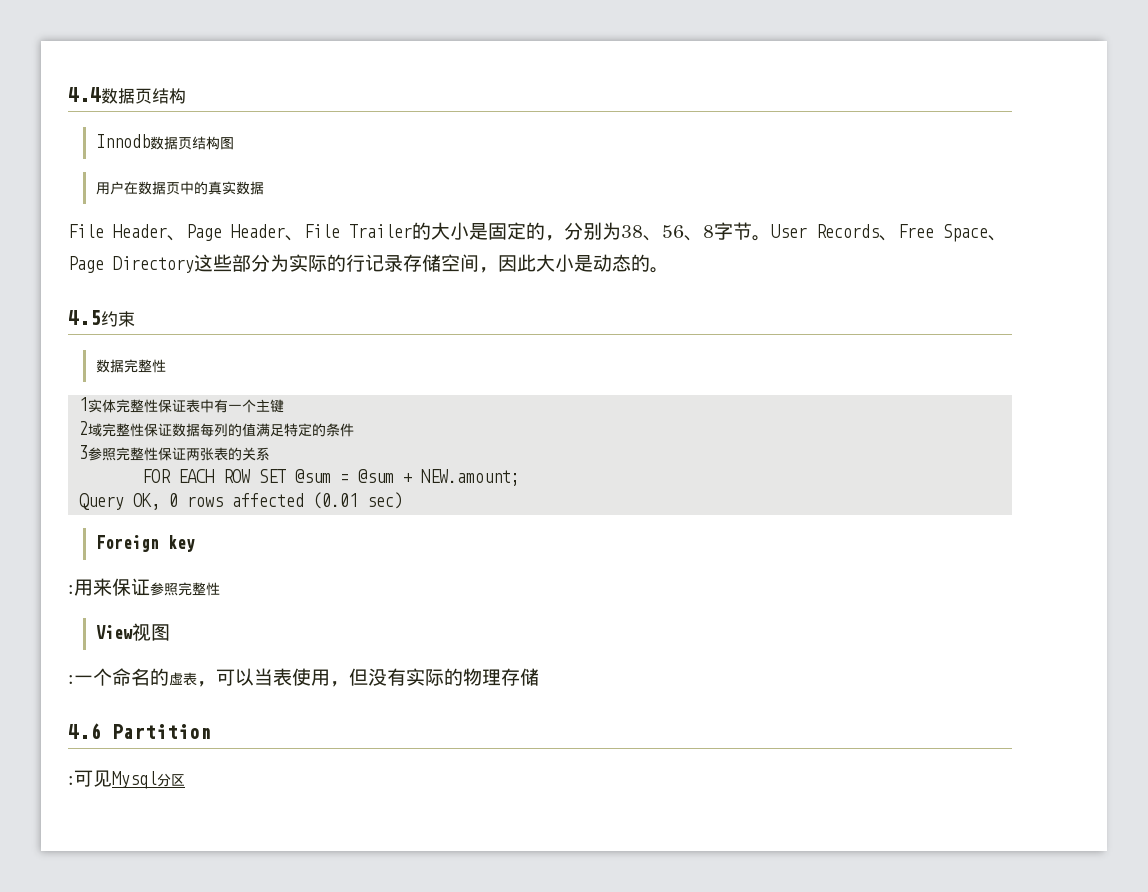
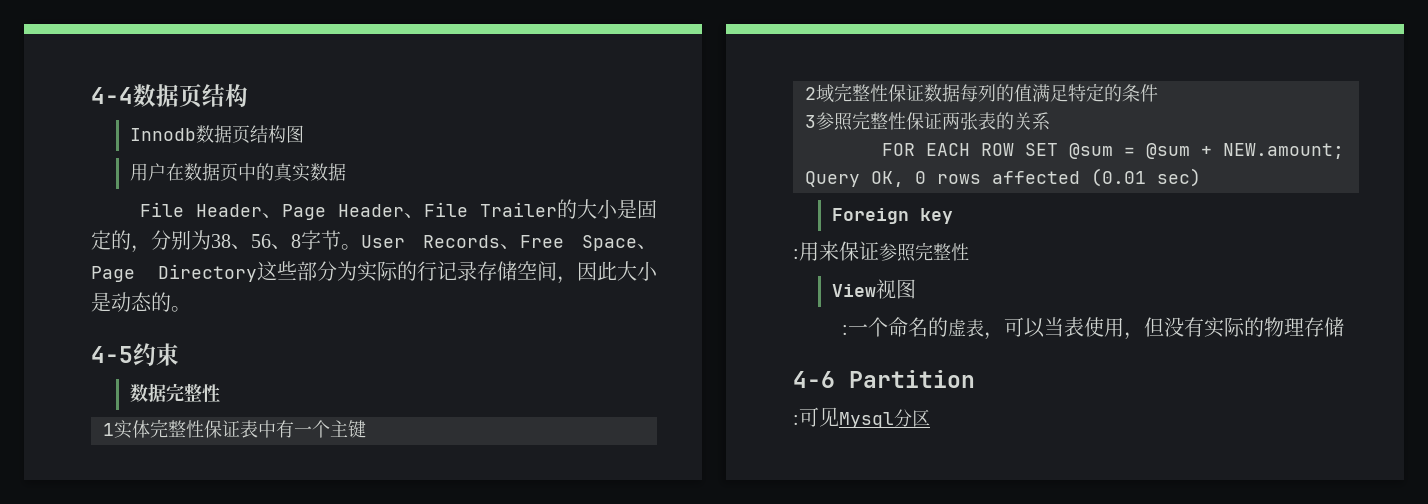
- 4.4数据页结构
+ 4-4数据页结构
- 4.5约束
+ 4-5约束
- 4.6 Partition
+ 4-6 Partition

